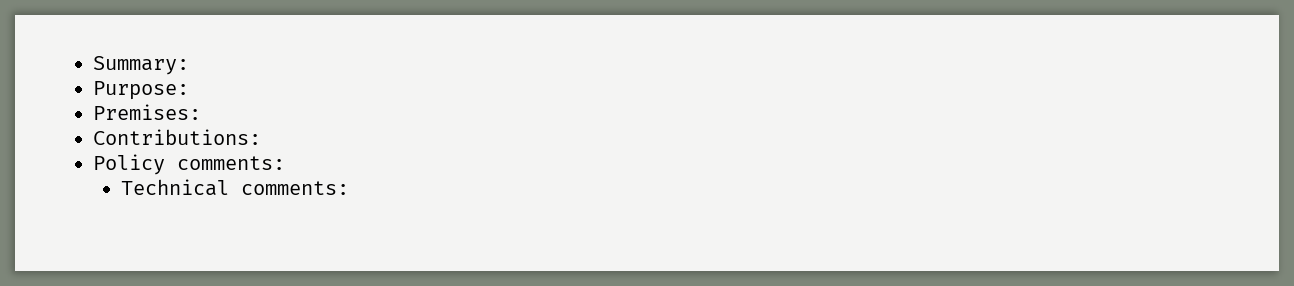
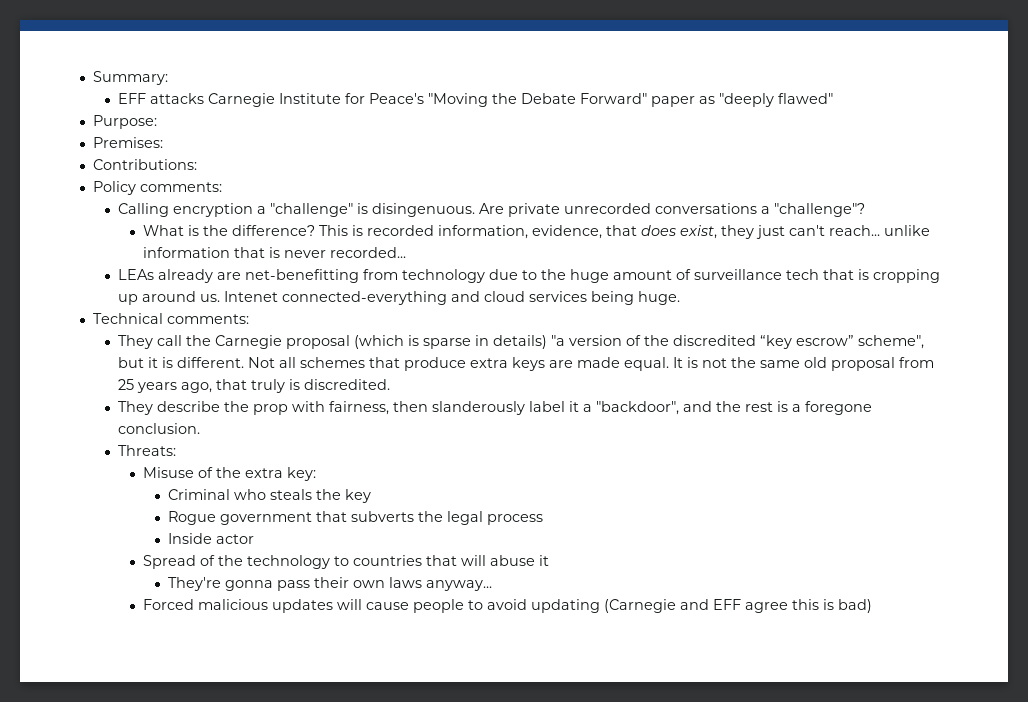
+ EFF attacks Carnegie Institute for Peace's "Moving the Debate Forward" paper as "deeply flawed"
+ Calling encryption a "challenge" is disingenuous. Are private unrecorded conversations a "challenge"?
+ What is the difference? This is recorded information, evidence, that does exist, they just can't reach... unlike information that is never recorded...
+ LEAs already are net-benefitting from technology due to the huge amount of surveillance tech that is cropping up around us. Intenet connected-everything and cloud services being huge.
  Technical comments:
+ They call the Carnegie proposal (which is sparse in details) "a version of the discredited “key escrow” scheme", but it is different. Not all schemes that produce extra keys are made equal. It is not the same old proposal from 25 years ago, that truly is discredited.
+ They describe the prop with fairness, then slanderously label it a "backdoor", and the rest is a foregone conclusion.
+ Threats:
+ Misuse of the extra key:
+ Criminal who steals the key
+ Rogue government that subverts the legal process
+ Inside actor
+ Spread of the technology to countries that will abuse it
+ They're gonna pass their own laws anyway...
+ Forced malicious updates will cause people to avoid updating (Carnegie and EFF agree this is bad)

